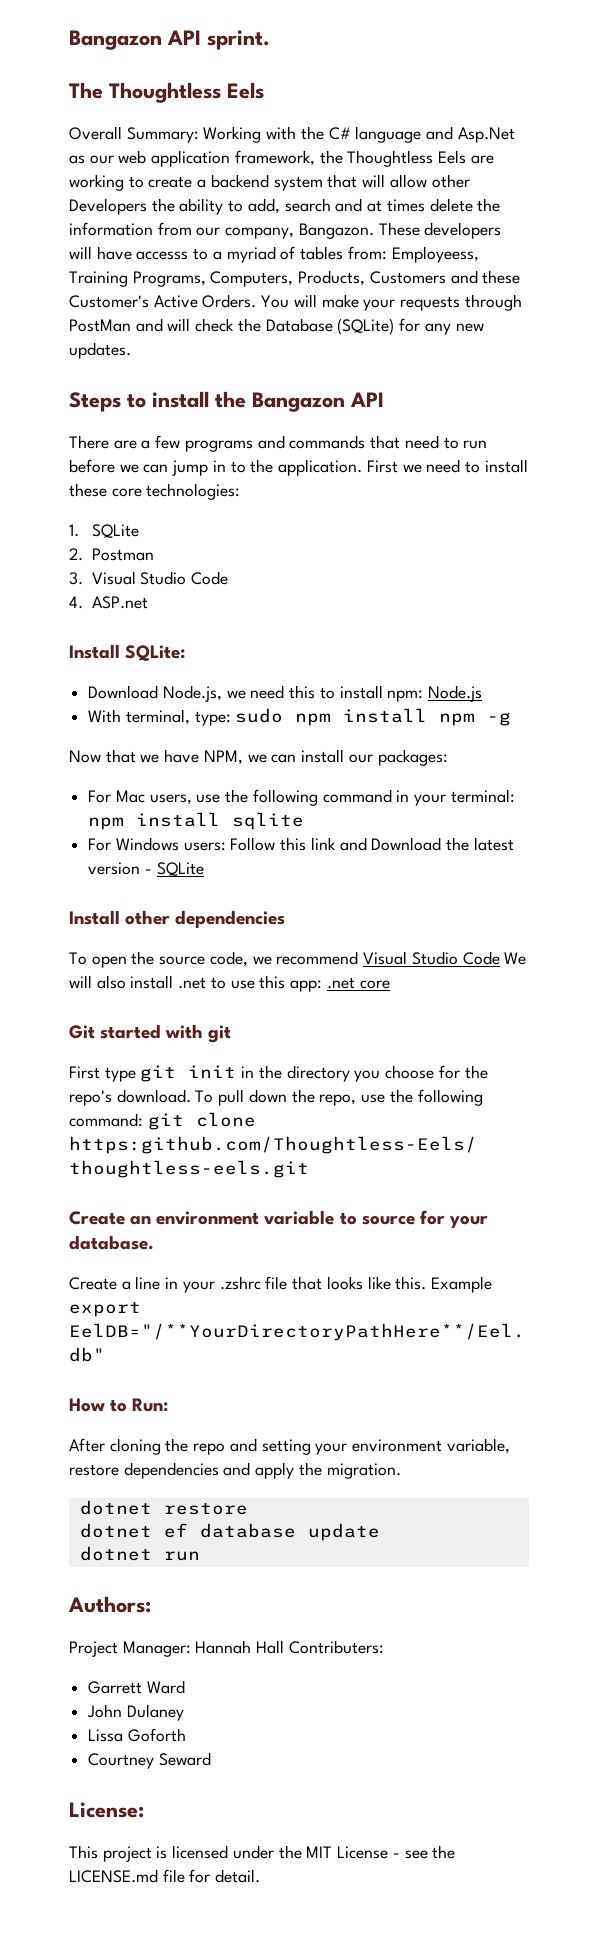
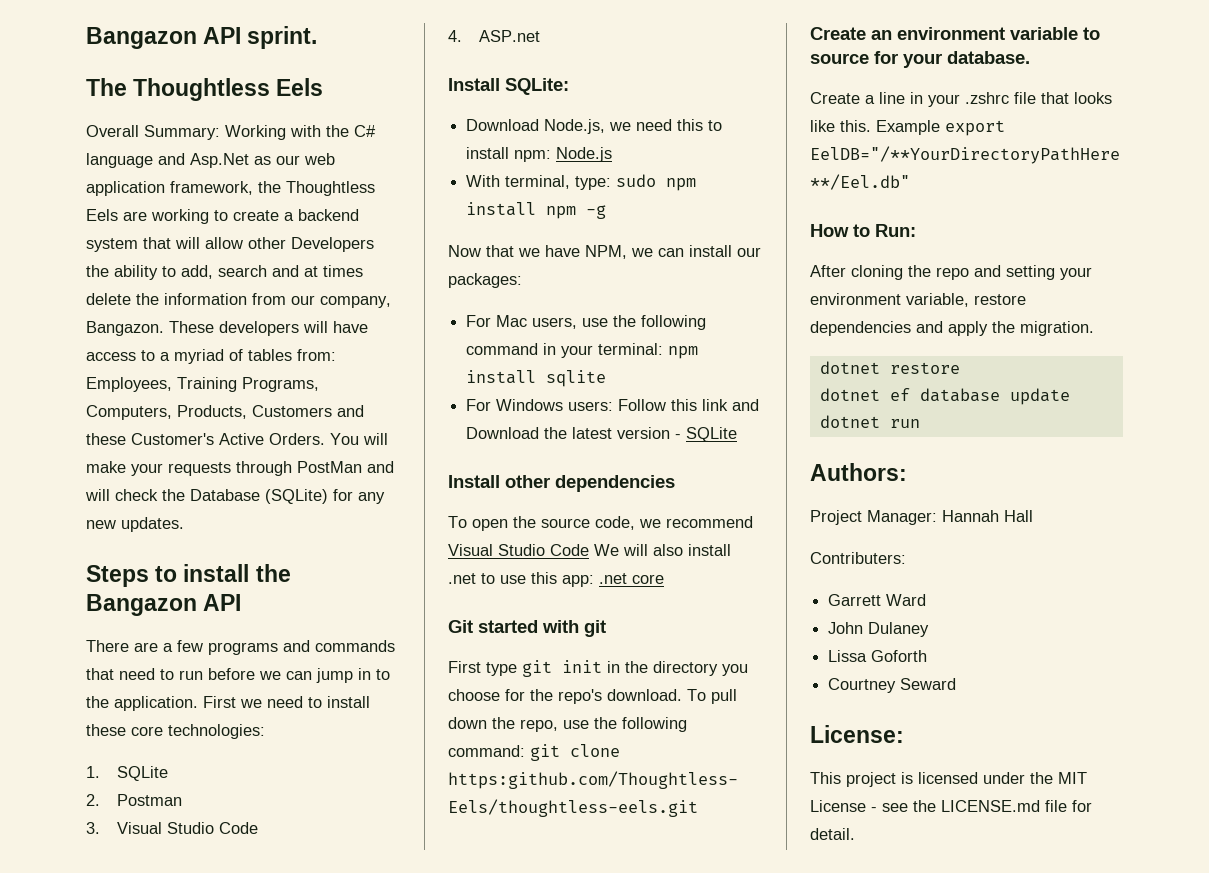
- These developers will have accesss to a myriad of tables from: Employeess, Training Programs, Computers, Products, Customers and these Customer's Active Orders.
+ These developers will have access to a myriad of tables from: Employees, Training Programs, Computers, Products, Customers and these Customer's Active Orders.
- Project Manager: Hannah Hall Contributers:
+ Project Manager: Hannah Hall
+ Contributers:

